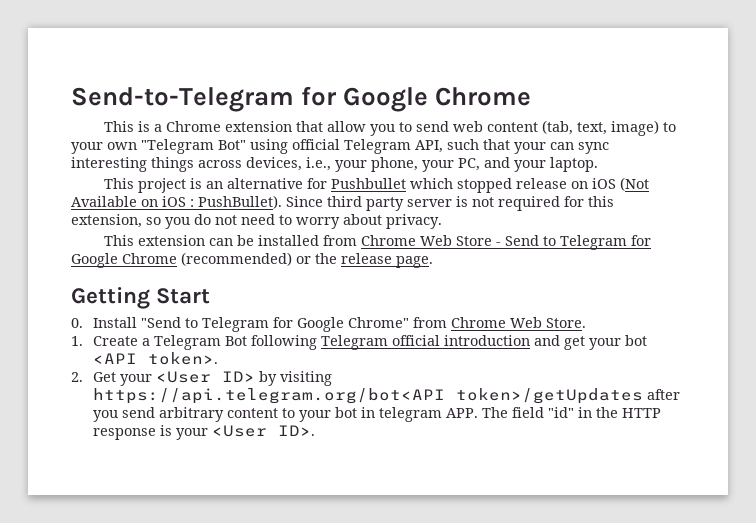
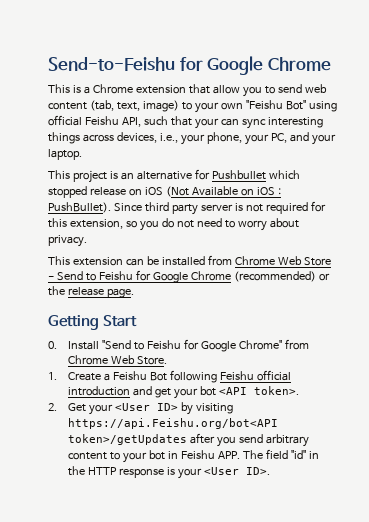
- Send-to-Telegram for Google Chrome
+ Send-to-Feishu for Google Chrome
- This is a Chrome extension that allow you to send web content (tab, text, image) to your own "Telegram Bot" using official Telegram API, such that your can sync interesting things across devices, i.e., your phone, your PC, and your laptop.
+ This is a Chrome extension that allow you to send web content (tab, text, image) to your own "Feishu Bot" using official Feishu API, such that your can sync interesting things across devices, i.e., your phone, your PC, and your laptop.
- This extension can be installed from Chrome Web Store - Send to Telegram for Google Chrome (recommended) or the release page.
+ This extension can be installed from Chrome Web Store - Send to Feishu for Google Chrome (recommended) or the release page.
- 0. Install "Send to Telegram for Google Chrome" from Chrome Web Store.
+ 0. Install "Send to Feishu for Google Chrome" from Chrome Web Store.
- 1. Create a Telegram Bot following Telegram official introduction and get your bot <API token>.
+ 1. Create a Feishu Bot following Feishu official introduction and get your bot <API token>.
- 2. Get your <User ID> by visiting https://api.telegram.org/bot<API token>/getUpdates after you send arbitrary content to your bot in telegram APP. The field "id" in the HTTP response is your <User ID>.
+ 2. Get your <User ID> by visiting https://api.Feishu.org/bot<API token>/getUpdates after you send arbitrary content to your bot in Feishu APP. The field "id" in the HTTP response is your <User ID>.

